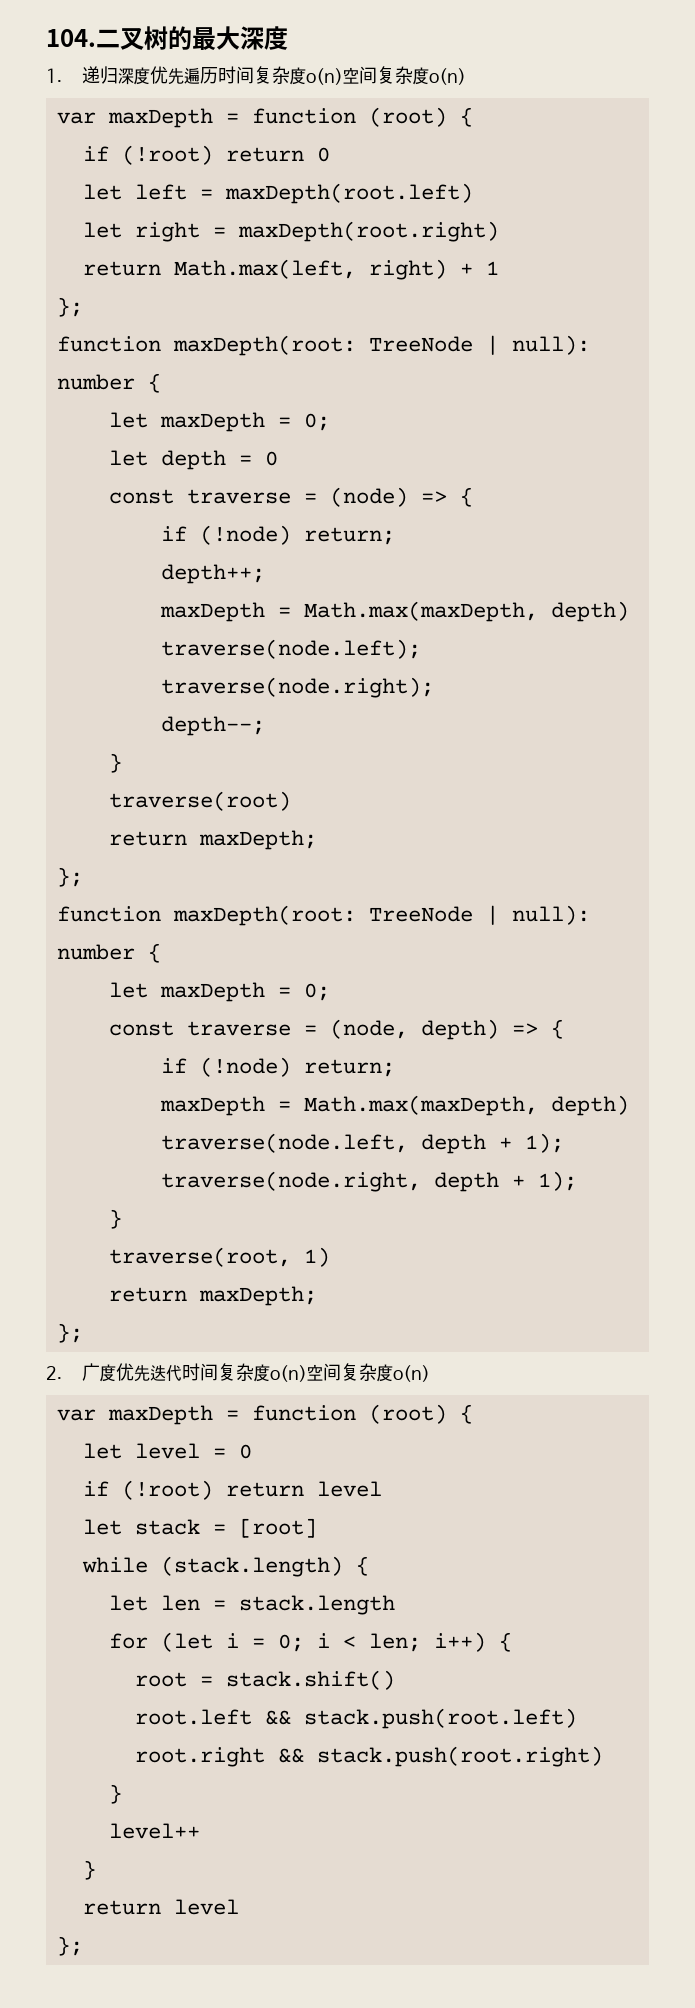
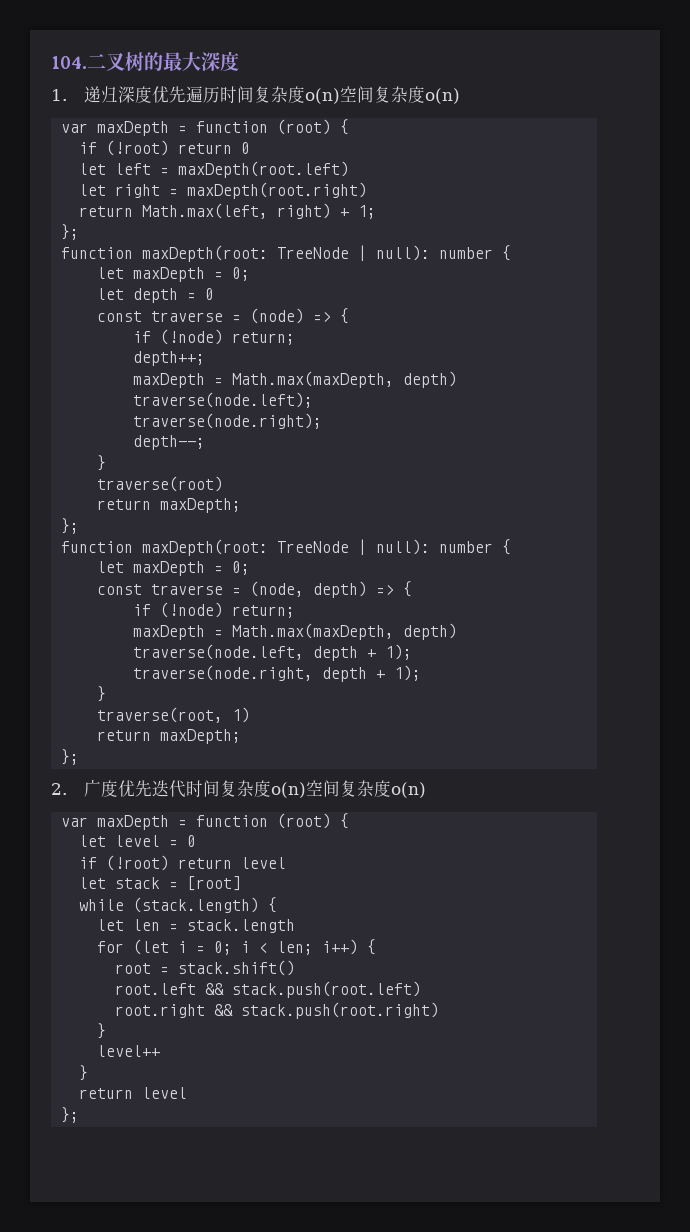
- return Math.max(left, right) + 1
+ return Math.max(left, right) + 1;

